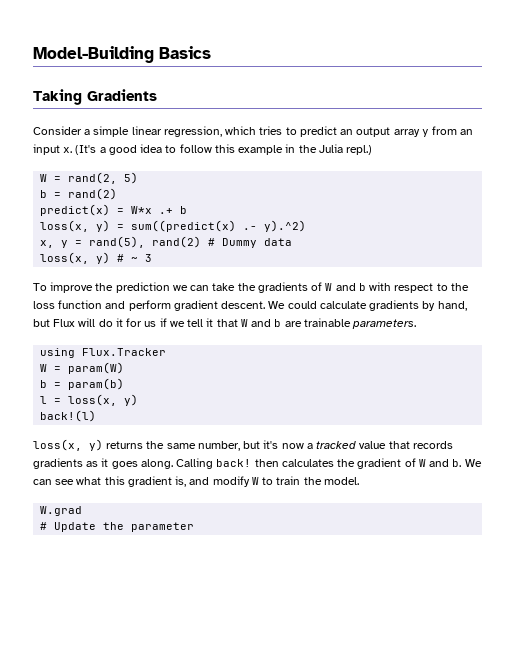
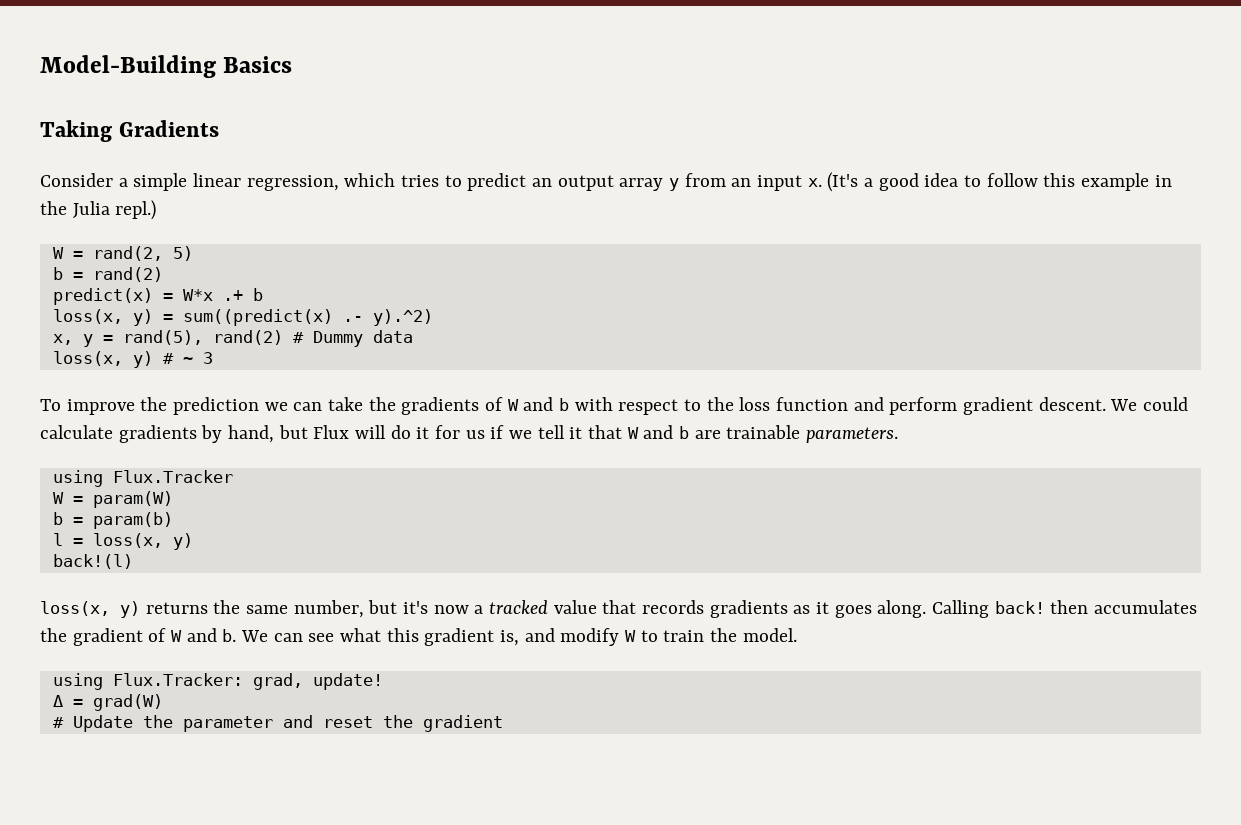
- Calling back! then calculates the gradient of W and b.
+ Calling back! then accumulates the gradient of W and b.
- W.grad
+ using Flux.Tracker: grad, update!
+ Δ = grad(W)
- # Update the parameter
+ # Update the parameter and reset the gradient

